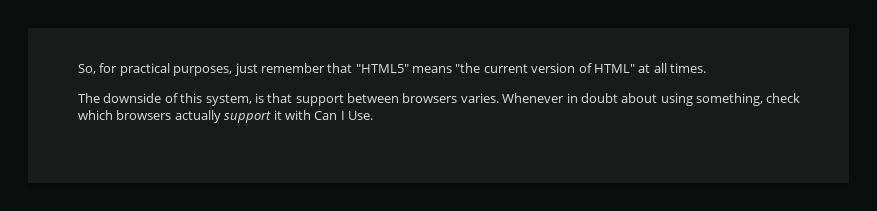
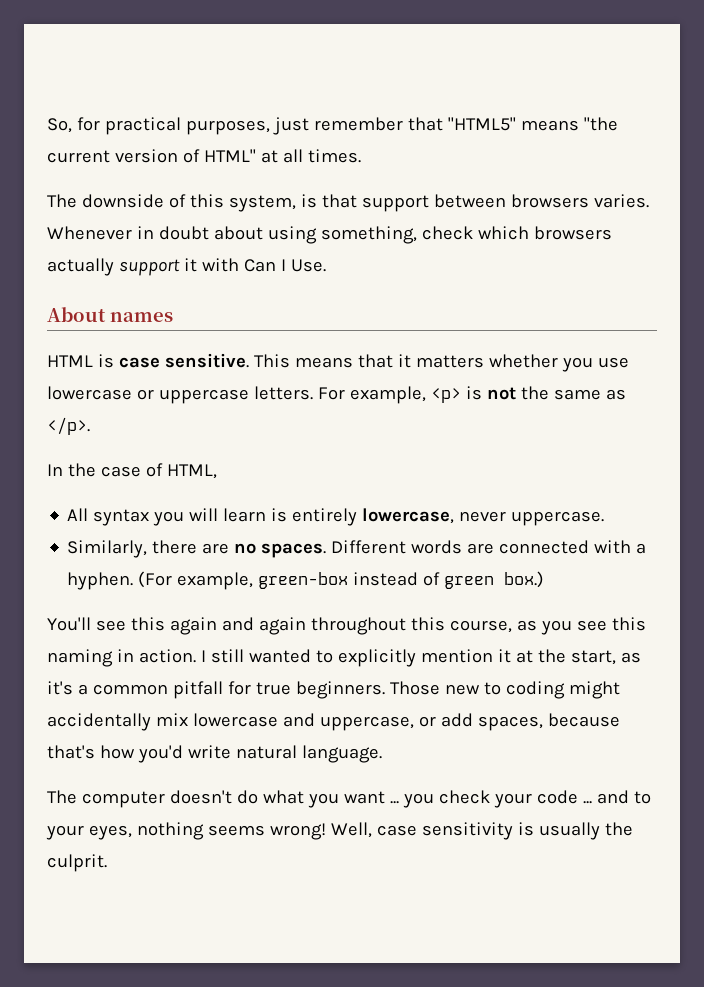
+ About names
+ HTML is case sensitive. This means that it matters whether you use lowercase or uppercase letters. For example, <p> is not the same as </p>.
+ In the case of HTML,
+ All syntax you will learn is entirely lowercase, never uppercase.
+ Similarly, there are no spaces. Different words are connected with a hyphen. (For example, green-box instead of green box.)
+ You'll see this again and again throughout this course, as you see this naming in action. I still wanted to explicitly mention it at the start, as it's a common pitfall for true beginners. Those new to coding might accidentally mix lowercase and uppercase, or add spaces, because that's how you'd write natural language.
+ The computer doesn't do what you want ... you check your code ... and to your eyes, nothing seems wrong! Well, case sensitivity is usually the culprit.

